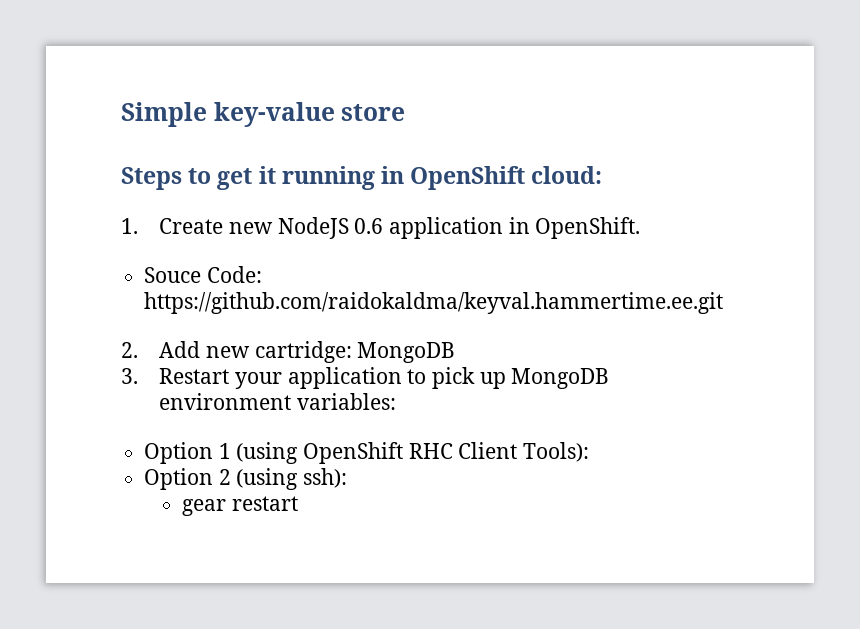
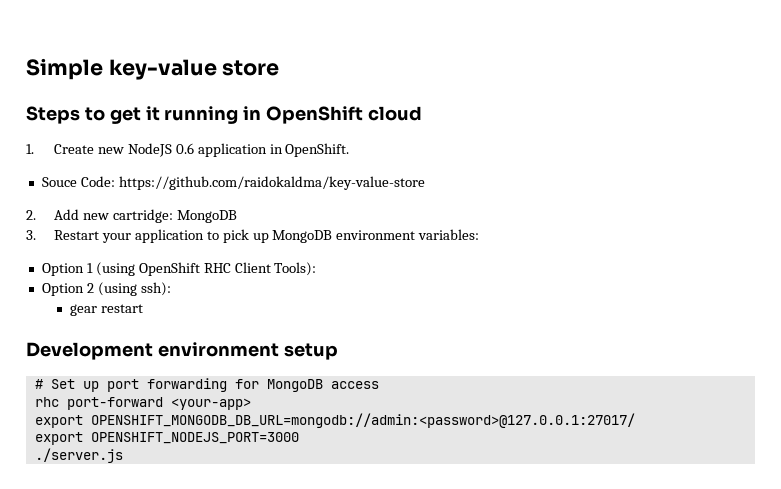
- Steps to get it running in OpenShift cloud:
+ Steps to get it running in OpenShift cloud
- Souce Code: https://github.com/raidokaldma/keyval.hammertime.ee.git
+ Souce Code: https://github.com/raidokaldma/key-value-store
+ Development environment setup
+ # Set up port forwarding for MongoDB access
+ rhc port-forward <your-app>
+ export OPENSHIFT_MONGODB_DB_URL=mongodb://admin:<password>@127.0.0.1:27017/
+ export OPENSHIFT_NODEJS_PORT=3000
+ ./server.js

